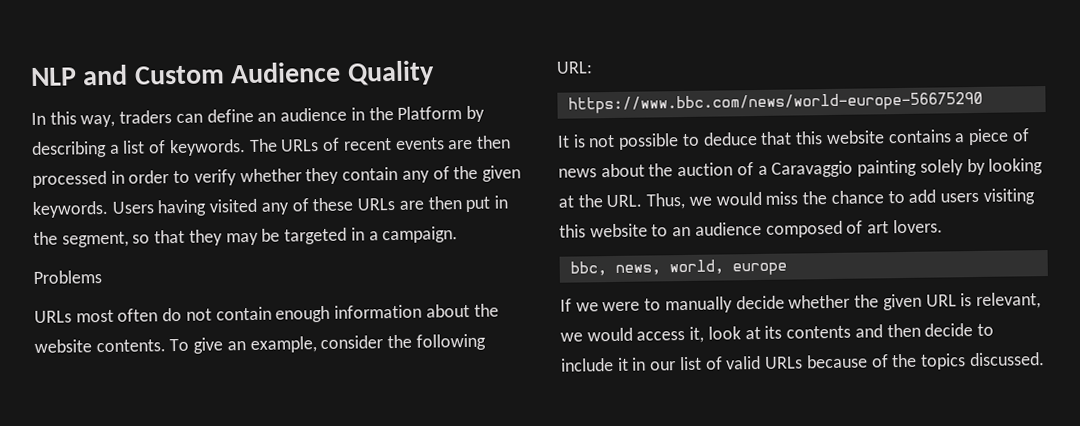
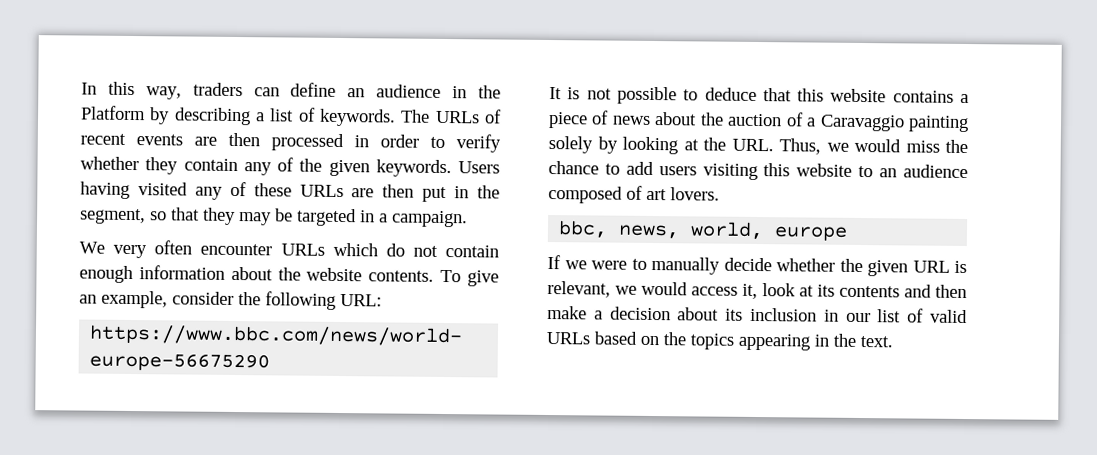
- NLP and Custom Audience Quality
- Problems
- URLs most often do not contain enough information about the website contents.
+ We very often encounter URLs which do not contain enough information about the website contents.
- If we were to manually decide whether the given URL is relevant, we would access it, look at its contents and then decide to include it in our list of valid URLs because of the topics discussed.
+ If we were to manually decide whether the given URL is relevant, we would access it, look at its contents and then make a decision about its inclusion in our list of valid URLs based on the topics appearing in the text.

